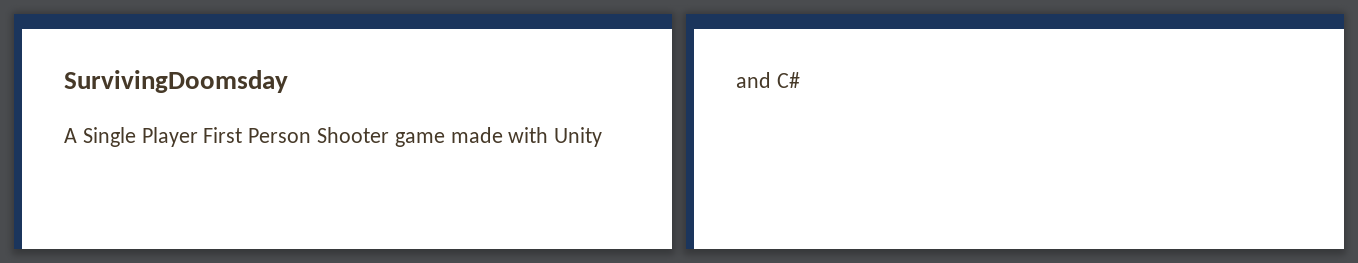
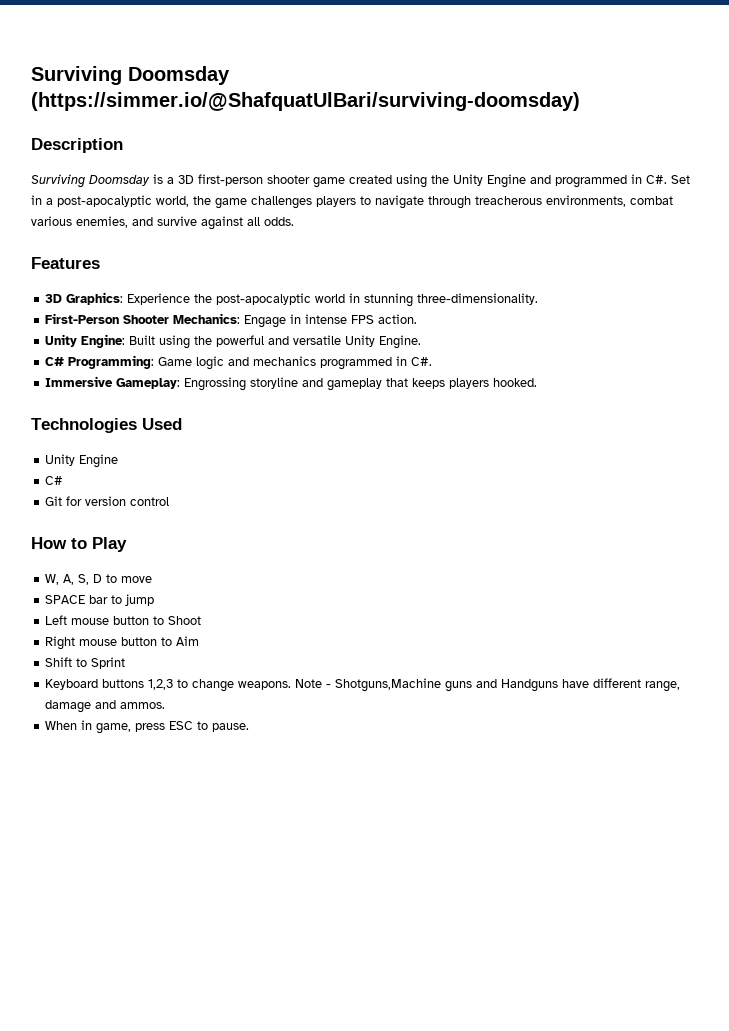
- SurvivingDoomsday
- A Single Player First Person Shooter game made with Unity and C#
+ Surviving Doomsday (https://simmer.io/@ShafquatUlBari/surviving-doomsday)
+ Description
+ Surviving Doomsday is a 3D first-person shooter game created using the Unity Engine and programmed in C#. Set in a post-apocalyptic world, the game challenges players to navigate through treacherous environments, combat various enemies, and survive against all odds.
+ Features
+ 3D Graphics: Experience the post-apocalyptic world in stunning three-dimensionality.
+ First-Person Shooter Mechanics: Engage in intense FPS action.
+ Unity Engine: Built using the powerful and versatile Unity Engine.
+ C# Programming: Game logic and mechanics programmed in C#.
+ Immersive Gameplay: Engrossing storyline and gameplay that keeps players hooked.
+ Technologies Used
+ Unity Engine
+ C#
+ Git for version control
+ How to Play
+ W, A, S, D to move
+ SPACE bar to jump
+ Left mouse button to Shoot
+ Right mouse button to Aim
+ Shift to Sprint
+ Keyboard buttons 1,2,3 to change weapons. Note - Shotguns,Machine guns and Handguns have different range, damage and ammos.
+ When in game, press ESC to pause.

